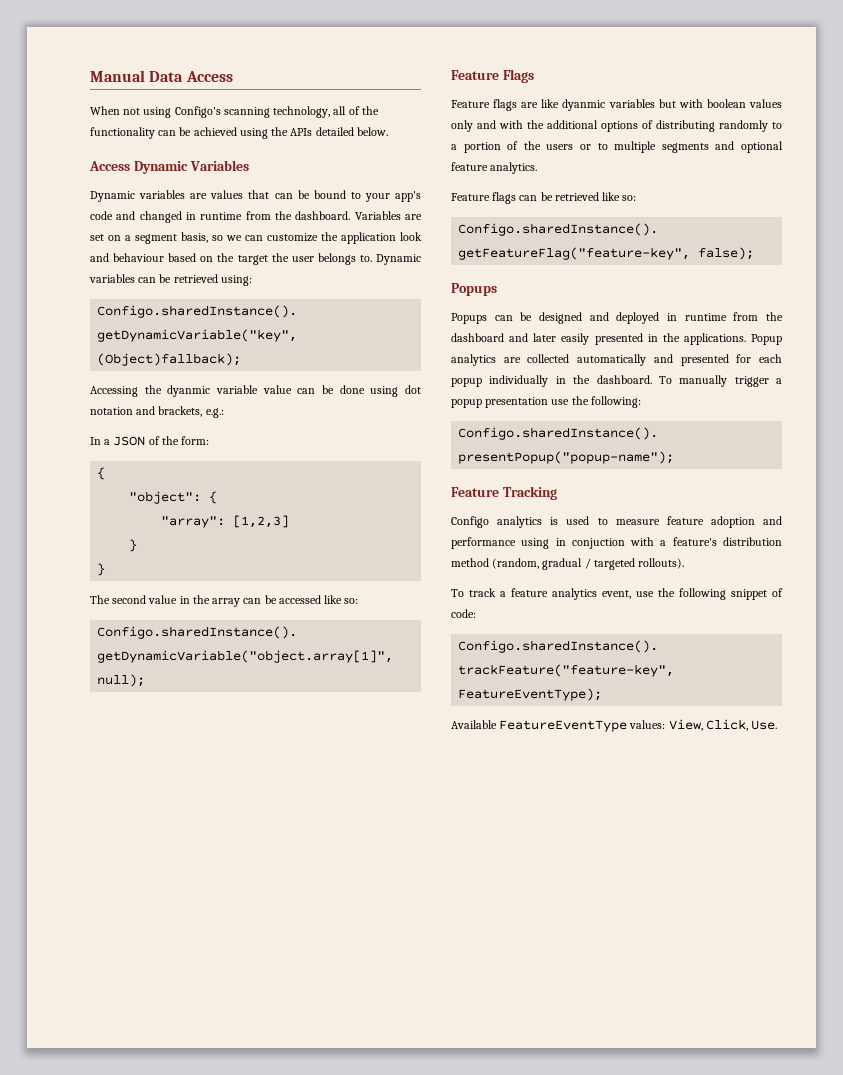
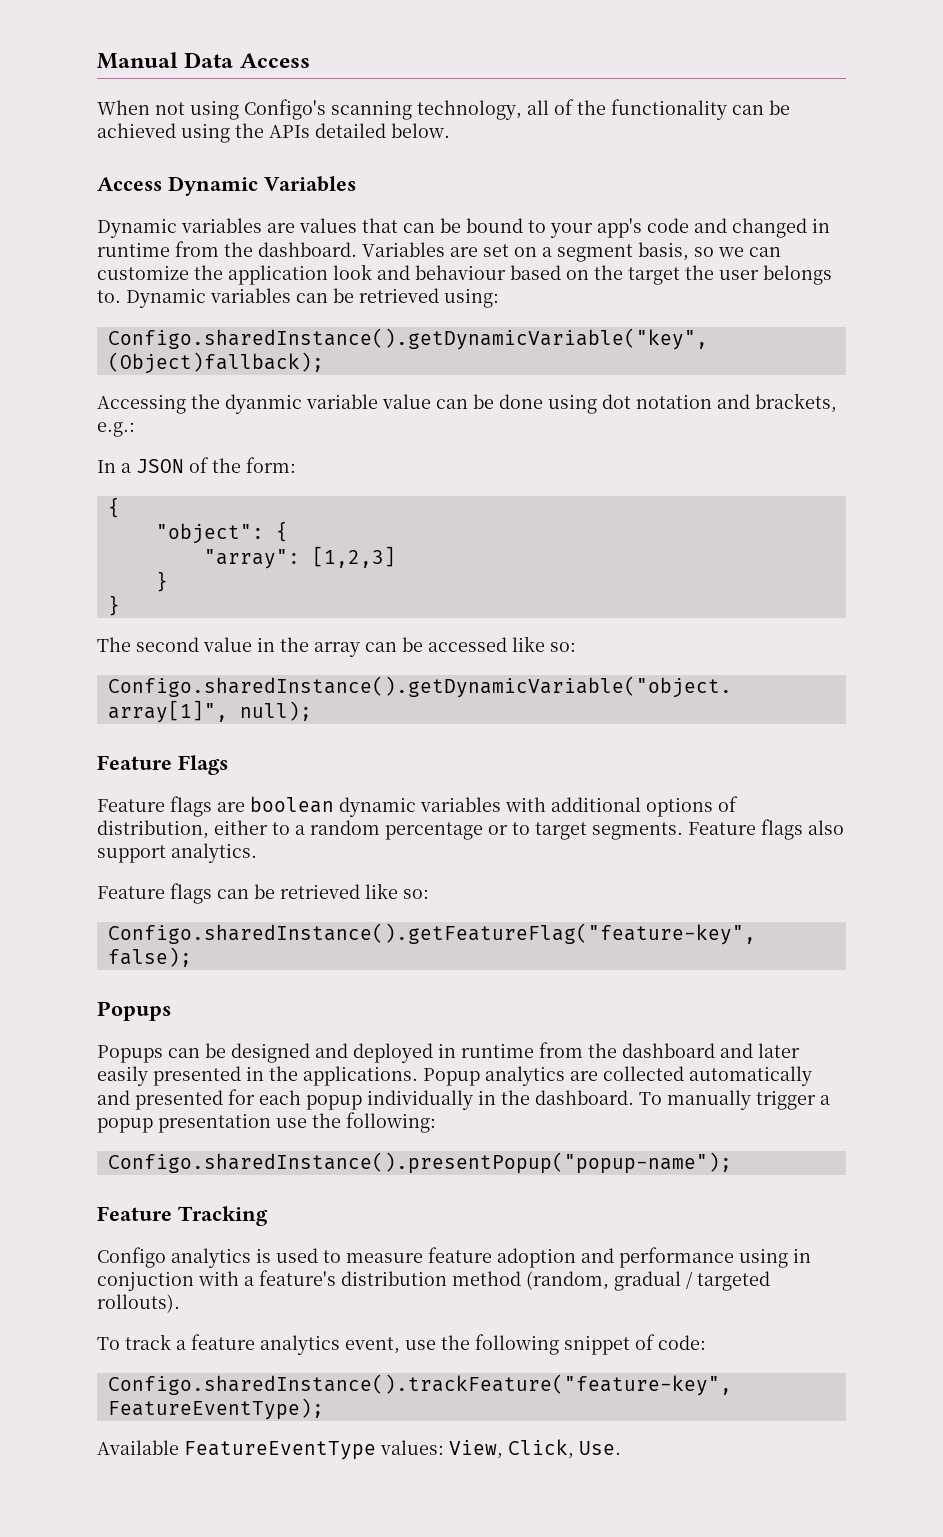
- Feature flags are like dyanmic variables but with boolean values only and with the additional options of distributing randomly to a portion of the users or to multiple segments and optional feature analytics.
+ Feature flags are boolean dynamic variables with additional options of distribution, either to a random percentage or to target segments. Feature flags also support analytics.

